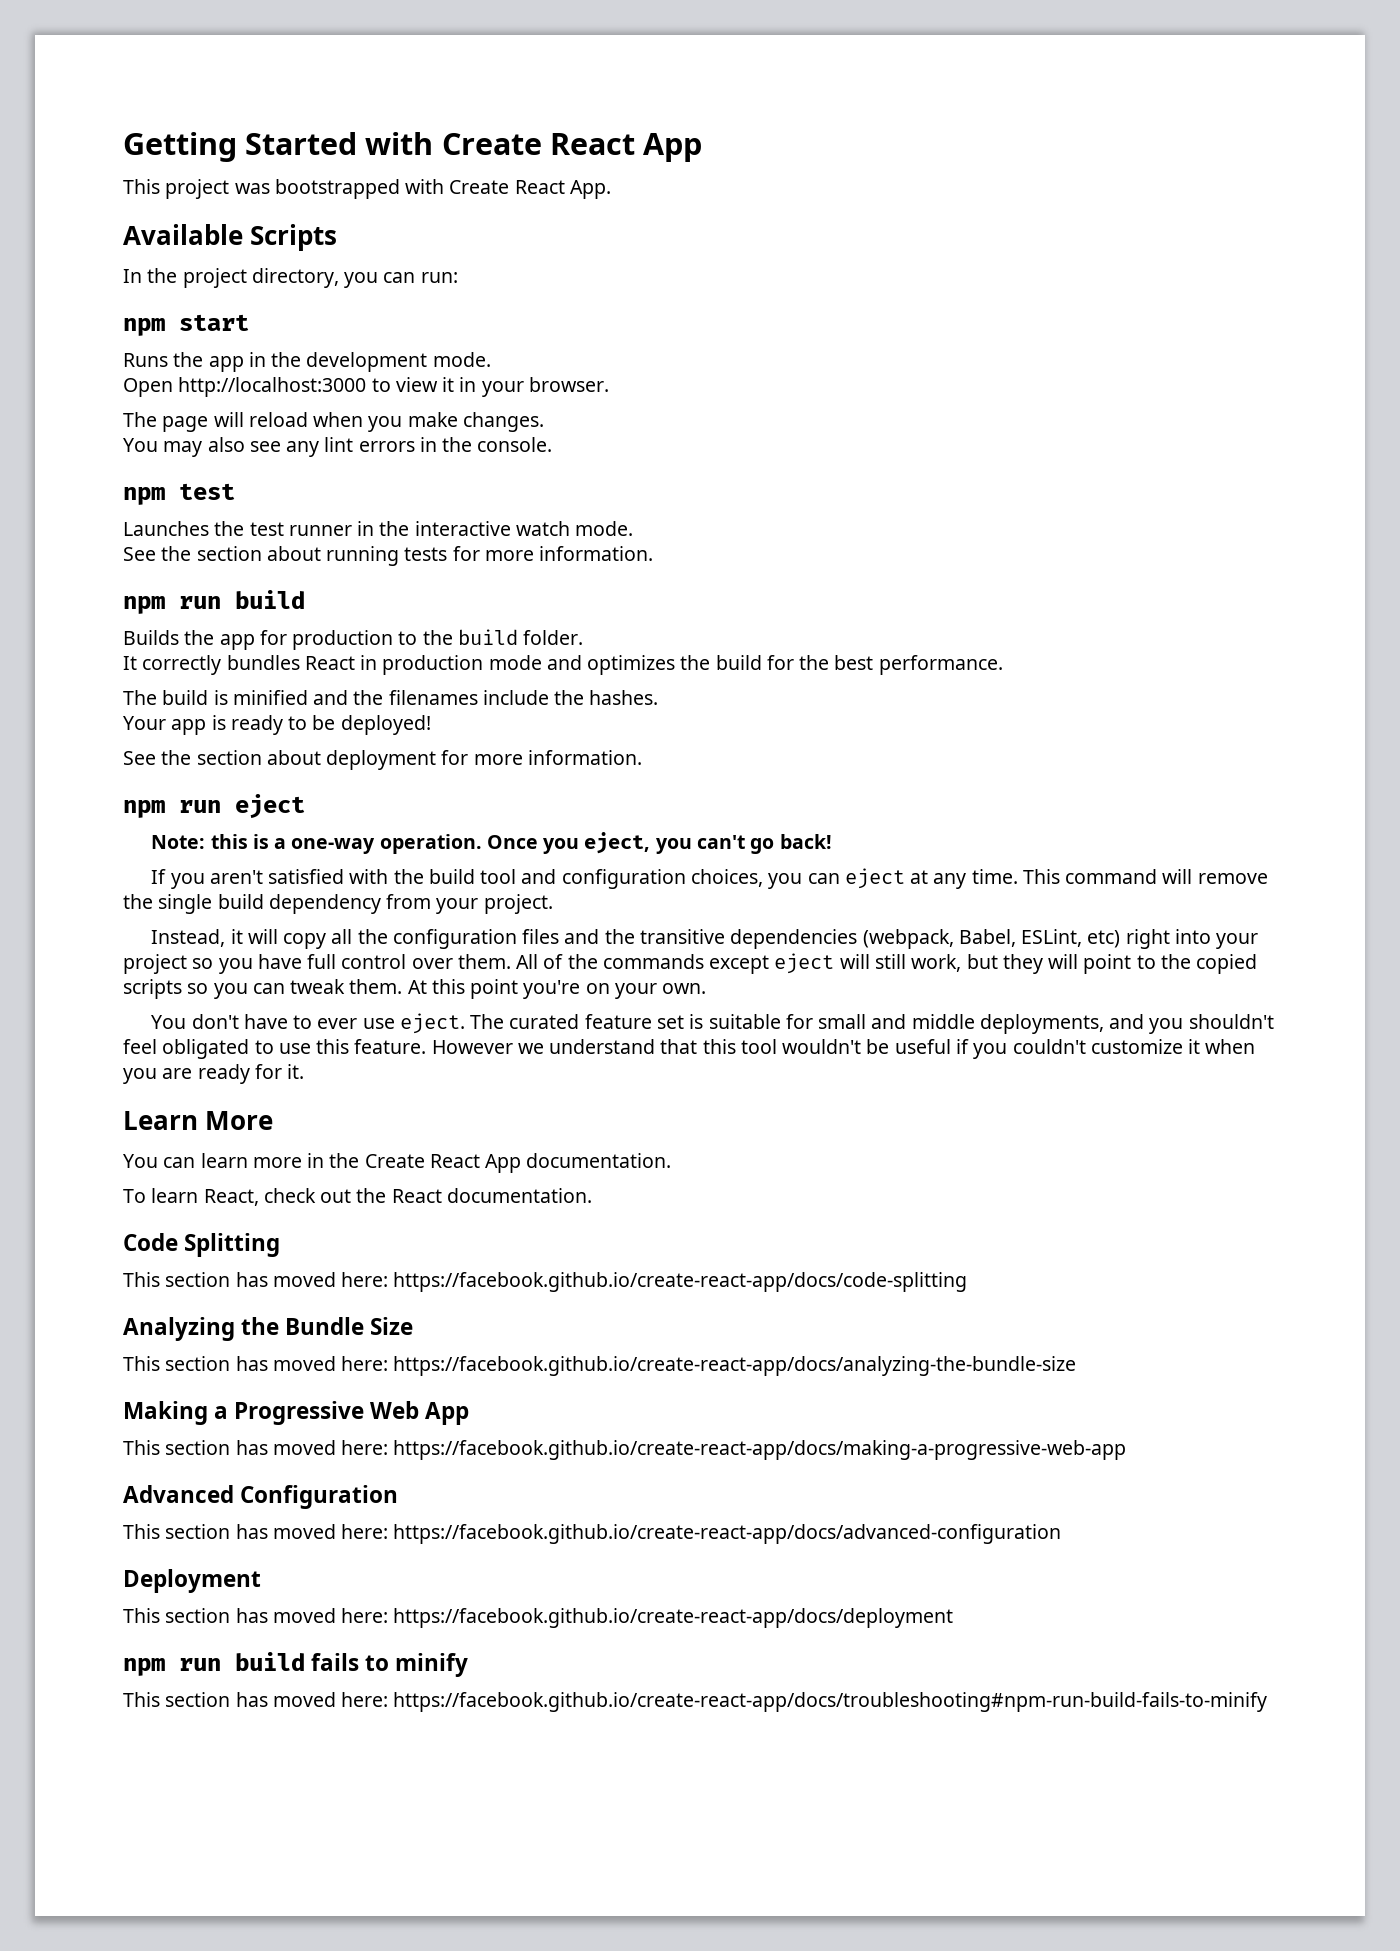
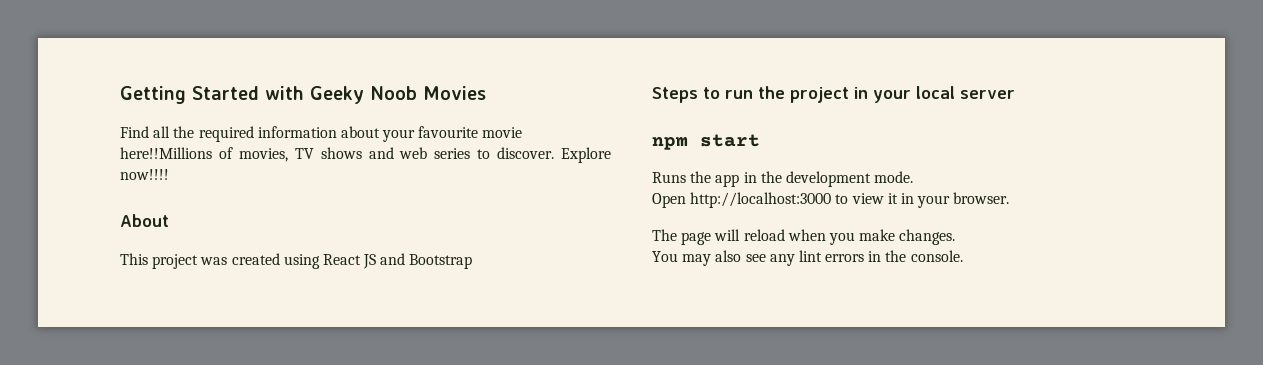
- Getting Started with Create React App
- This project was bootstrapped with Create React App.
- Available Scripts
- In the project directory, you can run:
+ Getting Started with Geeky Noob Movies
+ Find all the required information about your favourite movie here!!Millions of movies, TV shows and web series to discover. Explore now!!!!
+ About
+ This project was created using React JS and Bootstrap
+ Steps to run the project in your local server
- npm test
- Launches the test runner in the interactive watch mode.
- See the section about running tests for more information.
- npm run build
- Builds the app for production to the build folder.
- It correctly bundles React in production mode and optimizes the build for the best performance.
- The build is minified and the filenames include the hashes.
- Your app is ready to be deployed!
- See the section about deployment for more information.
- npm run eject
- Note: this is a one-way operation. Once you eject, you can't go back!
- If you aren't satisfied with the build tool and configuration choices, you can eject at any time. This command will remove the single build dependency from your project.
- Instead, it will copy all the configuration files and the transitive dependencies (webpack, Babel, ESLint, etc) right into your project so you have full control over them. All of the commands except eject will still work, but they will point to the copied scripts so you can tweak them. At this point you're on your own.
- You don't have to ever use eject. The curated feature set is suitable for small and middle deployments, and you shouldn't feel obligated to use this feature. However we understand that this tool wouldn't be useful if you couldn't customize it when you are ready for it.
- Learn More
- You can learn more in the Create React App documentation.
- To learn React, check out the React documentation.
- Code Splitting
- This section has moved here: https://facebook.github.io/create-react-app/docs/code-splitting
- Analyzing the Bundle Size
- This section has moved here: https://facebook.github.io/create-react-app/docs/analyzing-the-bundle-size
- Making a Progressive Web App
- This section has moved here: https://facebook.github.io/create-react-app/docs/making-a-progressive-web-app
- Advanced Configuration
- This section has moved here: https://facebook.github.io/create-react-app/docs/advanced-configuration
- Deployment
- This section has moved here: https://facebook.github.io/create-react-app/docs/deployment
- npm run build fails to minify
- This section has moved here: https://facebook.github.io/create-react-app/docs/troubleshooting#npm-run-build-fails-to-minify

